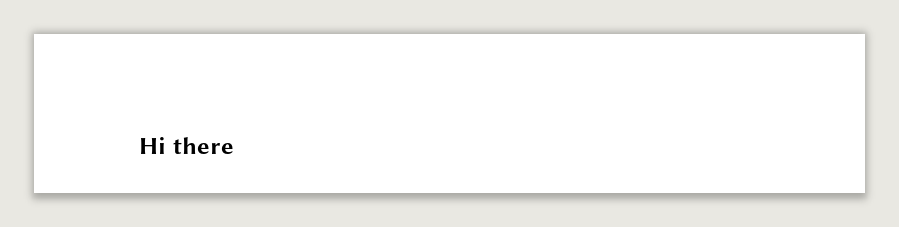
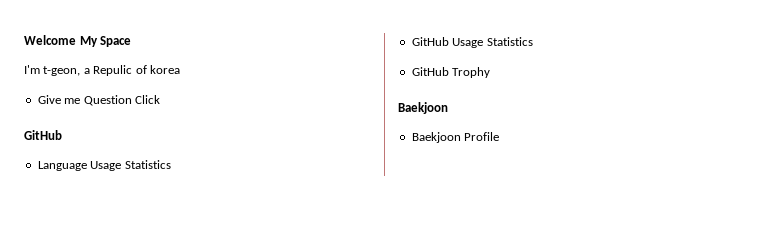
- Hi there
+ Welcome My Space
+ I'm t-geon, a Repulic of korea
+ Give me Question Click
+ GitHub
+ Language Usage Statistics
+ GitHub Usage Statistics
+ GitHub Trophy
+ Baekjoon
+ Baekjoon Profile

